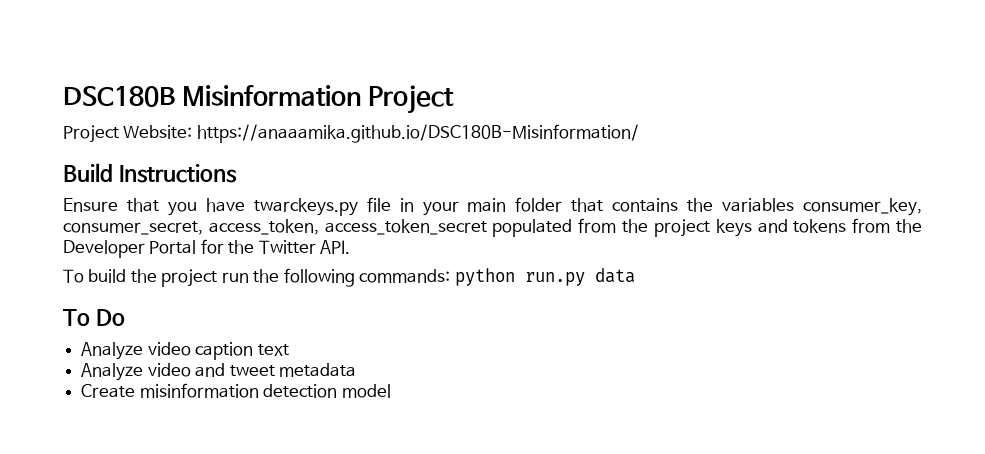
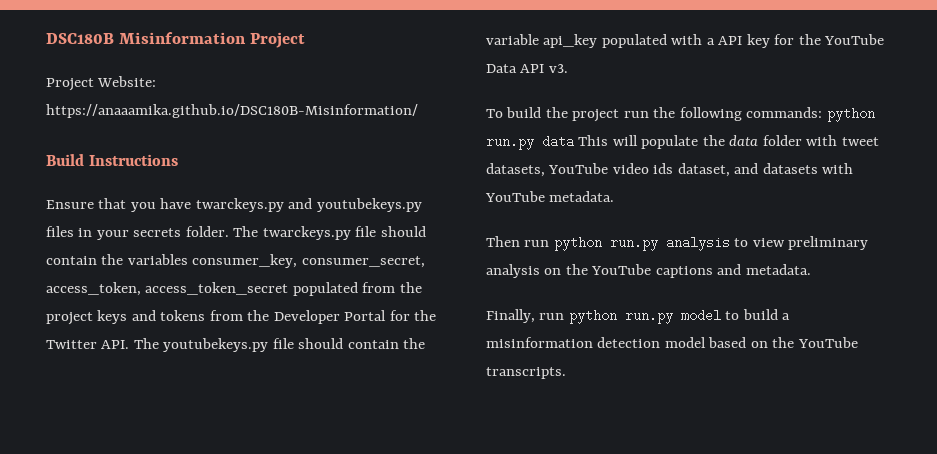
- Ensure that you have twarckeys.py file in your main folder that contains the variables consumer_key, consumer_secret, access_token, access_token_secret populated from the project keys and tokens from the Developer Portal for the Twitter API.
+ Ensure that you have twarckeys.py and youtubekeys.py files in your secrets folder. The twarckeys.py file should contain the variables consumer_key, consumer_secret, access_token, access_token_secret populated from the project keys and tokens from the Developer Portal for the Twitter API. The youtubekeys.py file should contain the variable api_key populated with a API key for the YouTube Data API v3.
- To build the project run the following commands: python run.py data
- To Do
- Analyze video caption text
- Analyze video and tweet metadata
- Create misinformation detection model
+ To build the project run the following commands: python run.py data This will populate the data folder with tweet datasets, YouTube video ids dataset, and datasets with YouTube metadata.
+ Then run python run.py analysis to view preliminary analysis on the YouTube captions and metadata.
+ Finally, run python run.py model to build a misinformation detection model based on the YouTube transcripts.

